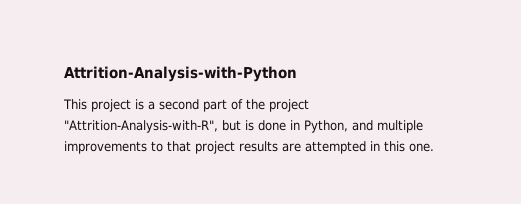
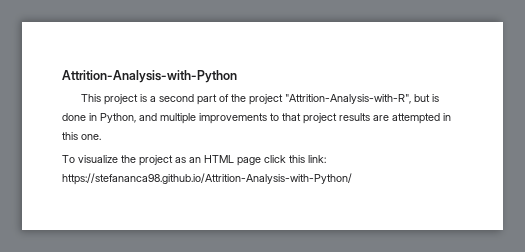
+ To visualize the project as an HTML page click this link: https://stefananca98.github.io/Attrition-Analysis-with-Python/

